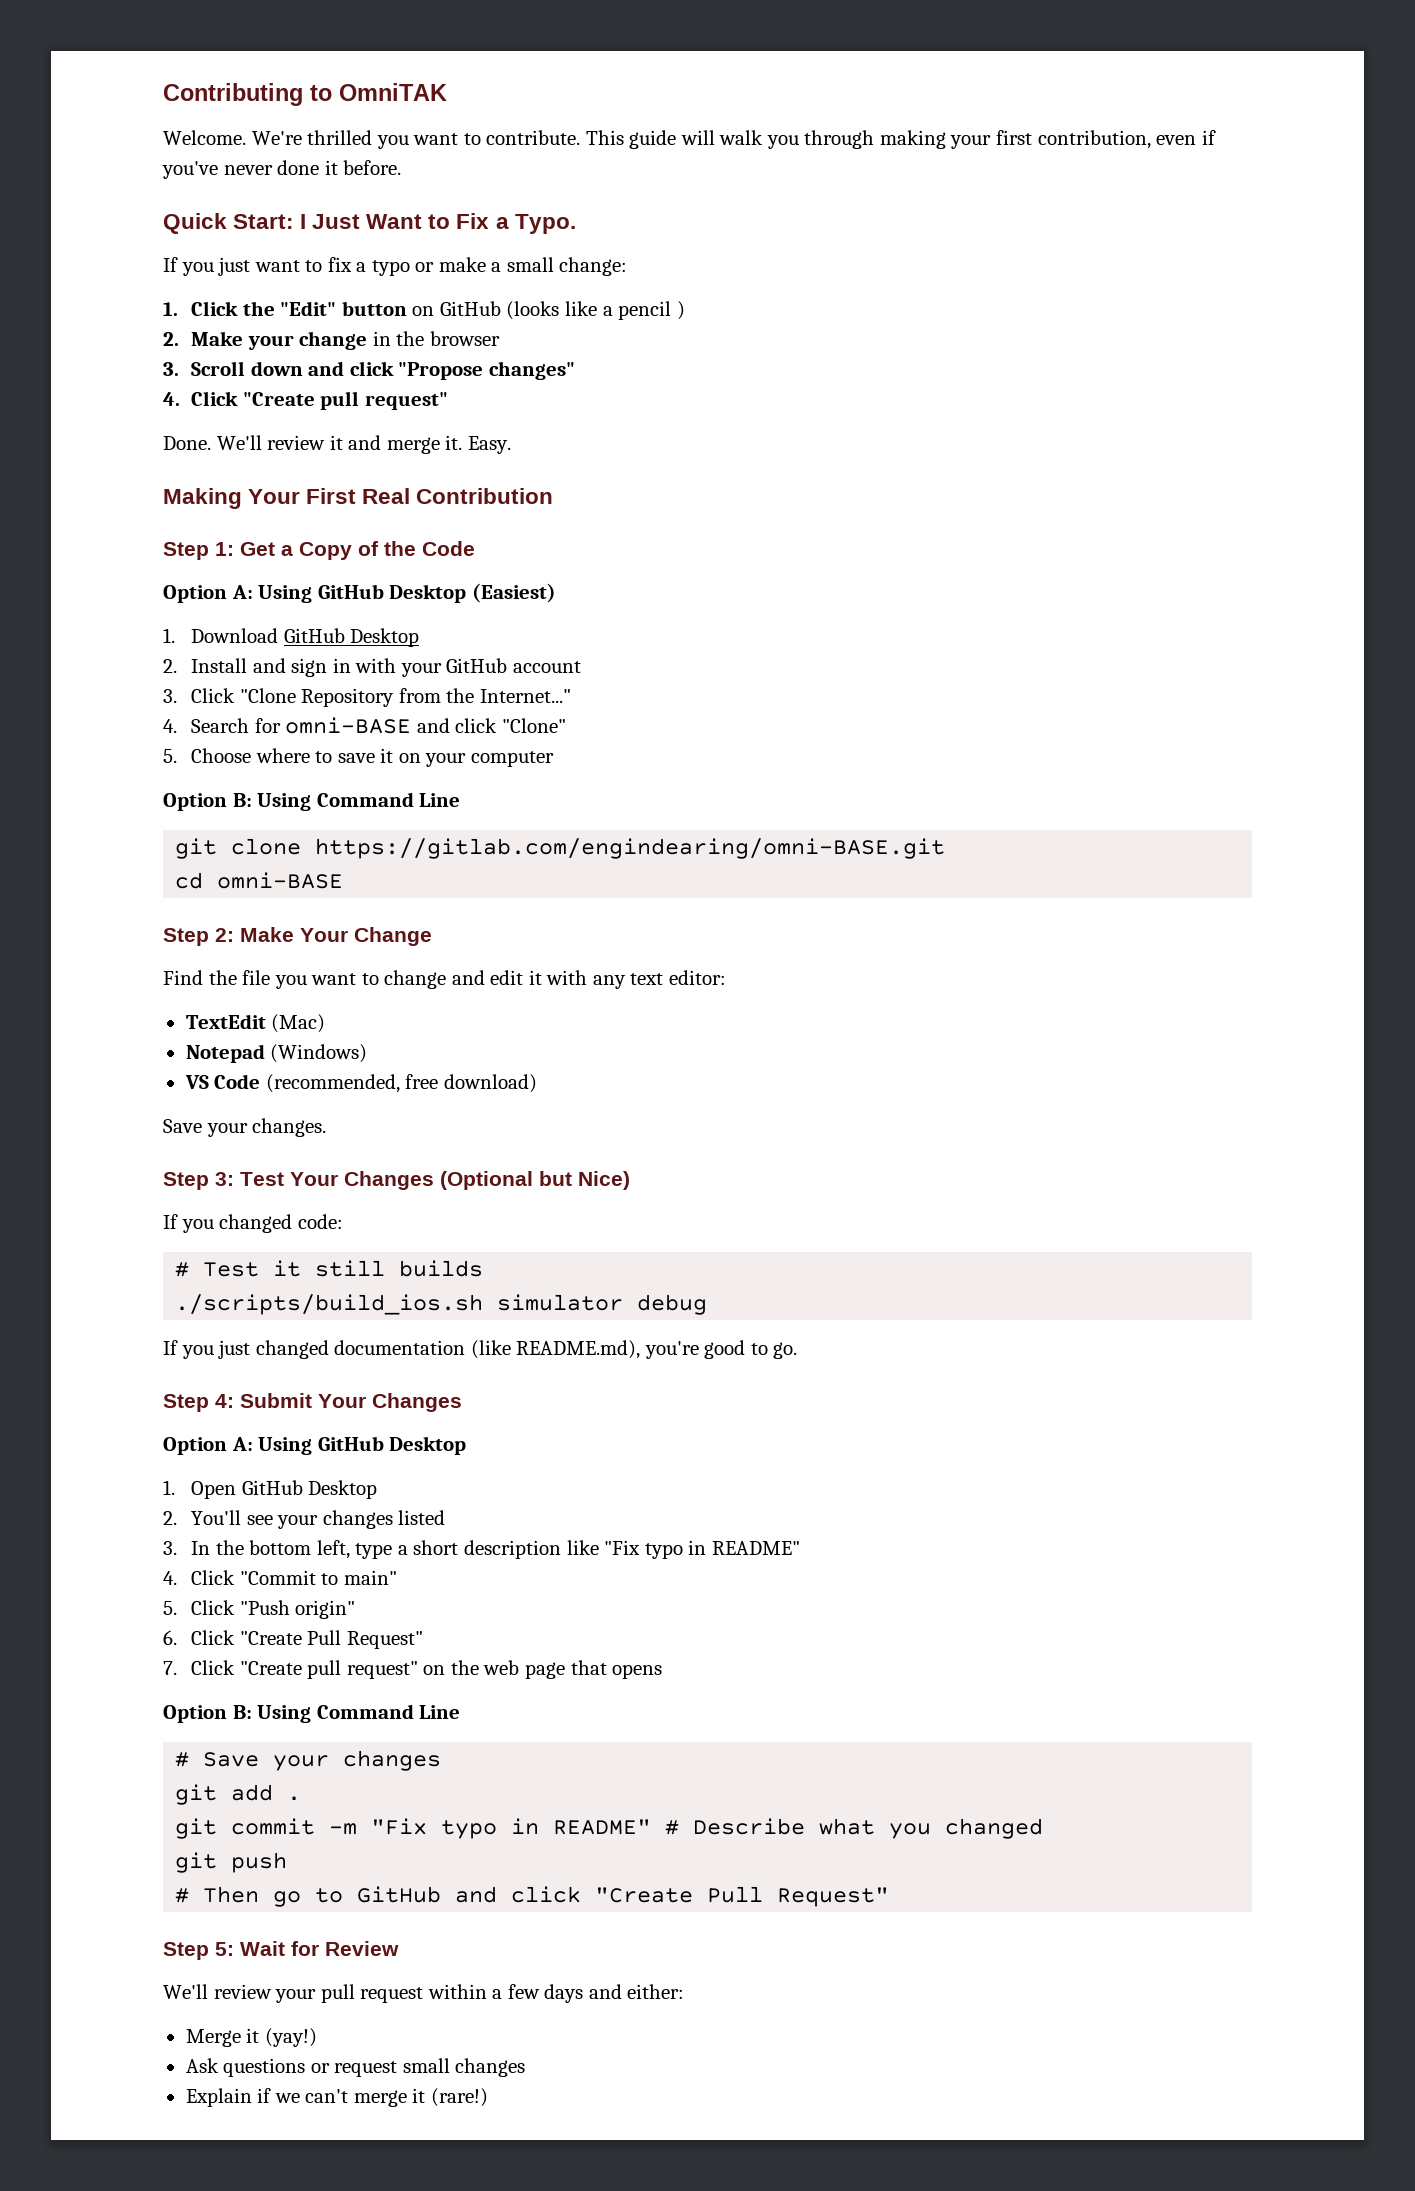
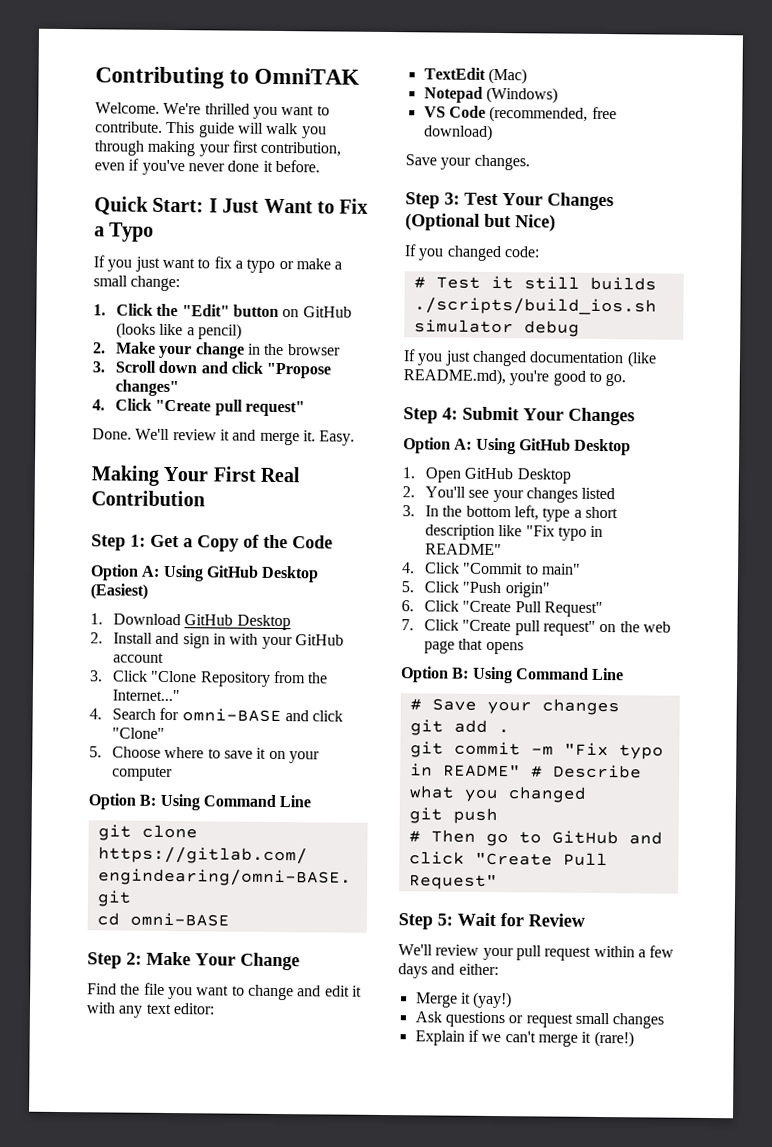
- Quick Start: I Just Want to Fix a Typo.
+ Quick Start: I Just Want to Fix a Typo
- 1. Click the "Edit" button on GitHub (looks like a pencil )
+ 1. Click the "Edit" button on GitHub (looks like a pencil)

